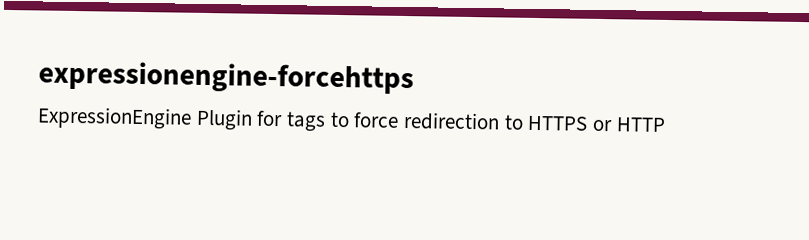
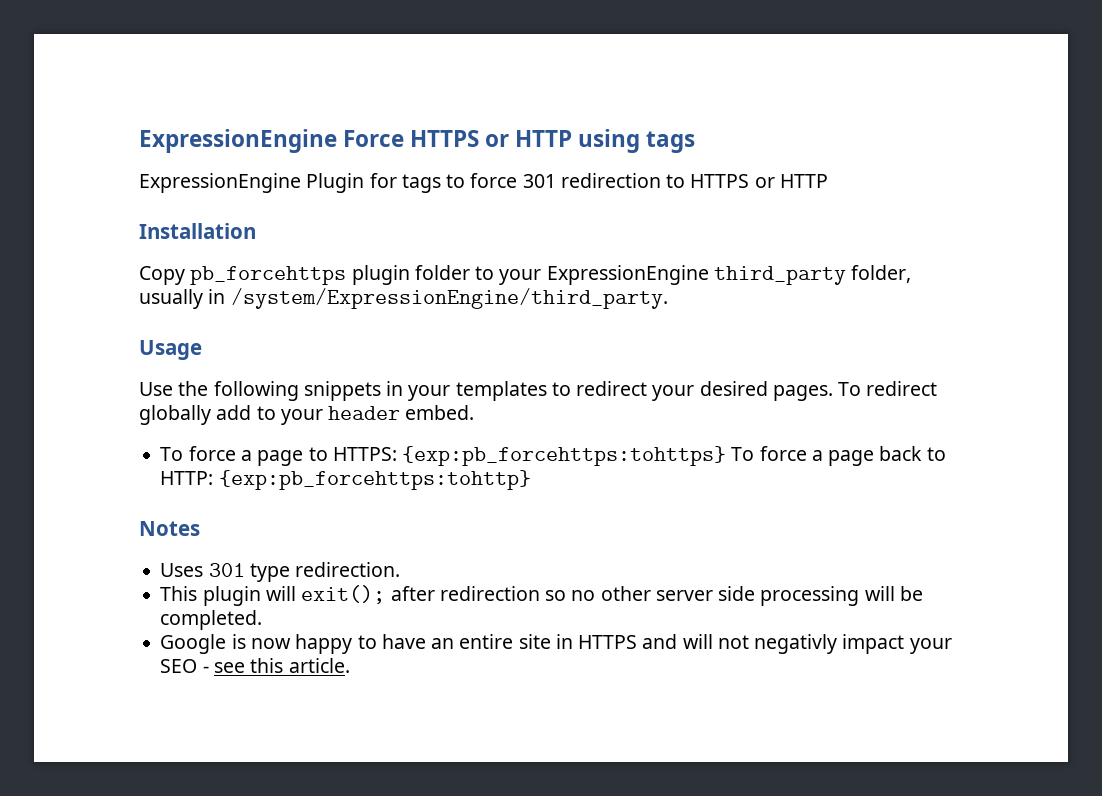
- expressionengine-forcehttps
+ ExpressionEngine Force HTTPS or HTTP using tags
- ExpressionEngine Plugin for tags to force redirection to HTTPS or HTTP
+ ExpressionEngine Plugin for tags to force 301 redirection to HTTPS or HTTP
+ Installation
+ Copy pb_forcehttps plugin folder to your ExpressionEngine third_party folder, usually in /system/ExpressionEngine/third_party.
+ Usage
+ Use the following snippets in your templates to redirect your desired pages. To redirect globally add to your header embed.
+ To force a page to HTTPS: {exp:pb_forcehttps:tohttps} To force a page back to HTTP: {exp:pb_forcehttps:tohttp}
+ Notes
+ Uses 301 type redirection.
+ This plugin will exit(); after redirection so no other server side processing will be completed.
+ Google is now happy to have an entire site in HTTPS and will not negativly impact your SEO - see this article.

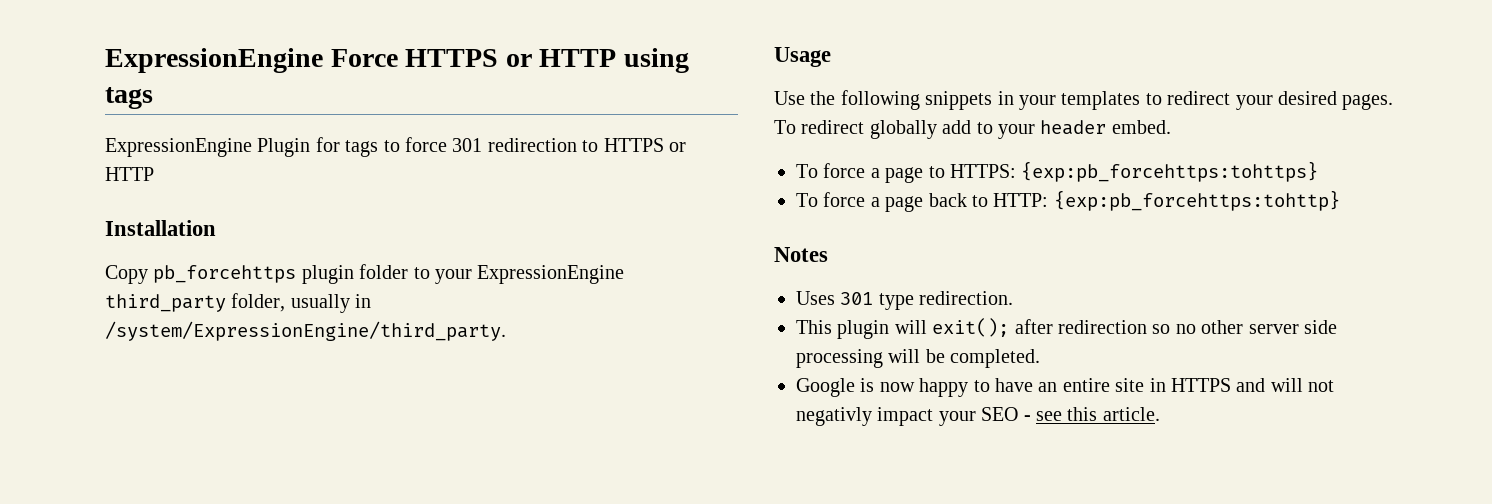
- To force a page to HTTPS: {exp:pb_forcehttps:tohttps} To force a page back to HTTP: {exp:pb_forcehttps:tohttp}
+ To force a page to HTTPS: {exp:pb_forcehttps:tohttps}
+ To force a page back to HTTP: {exp:pb_forcehttps:tohttp}

